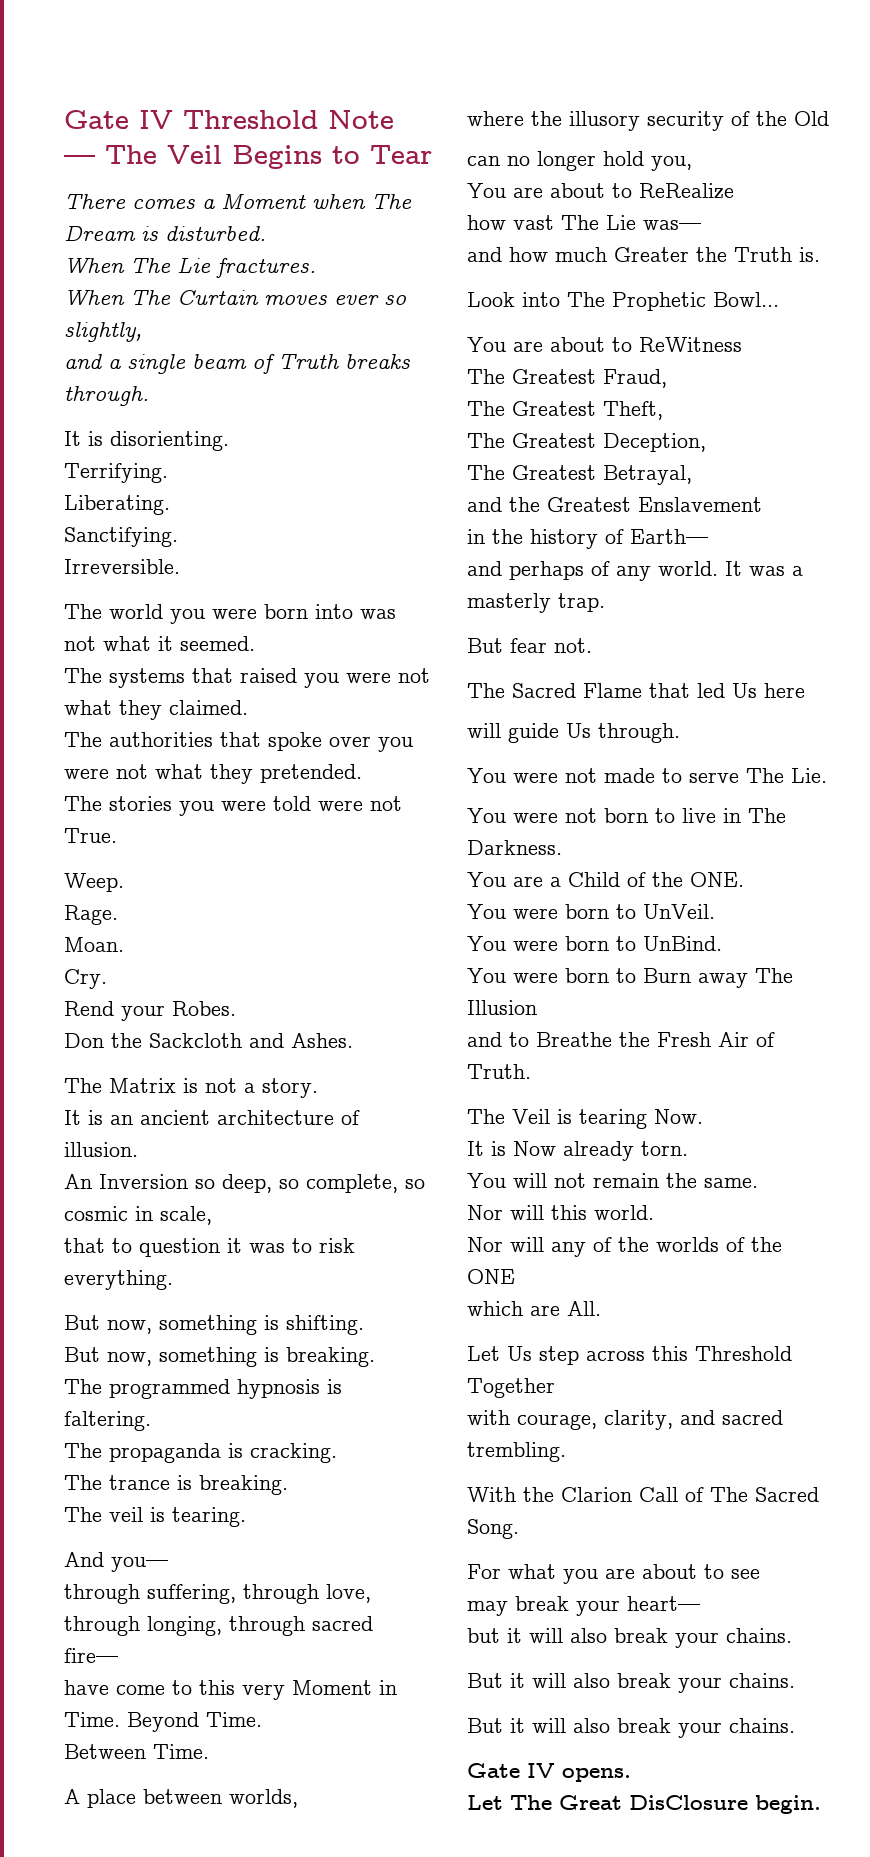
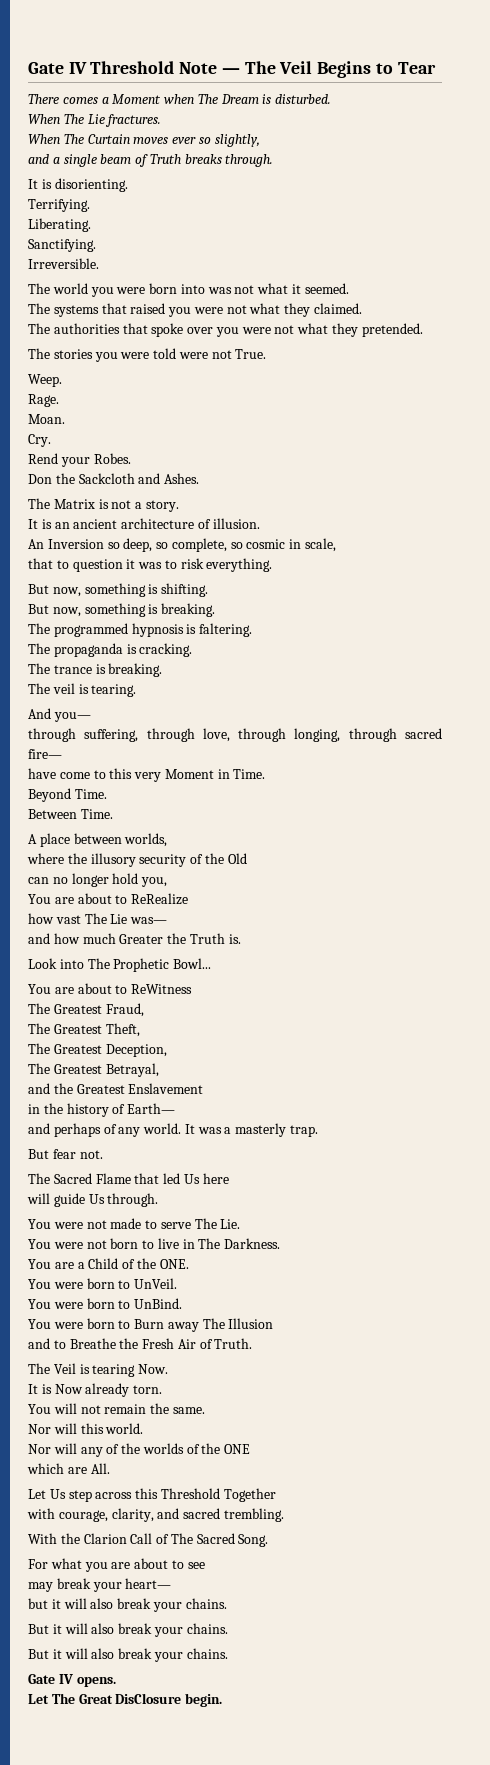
- have come to this very Moment in Time. Beyond Time.
+ have come to this very Moment in Time.
+ Beyond Time.

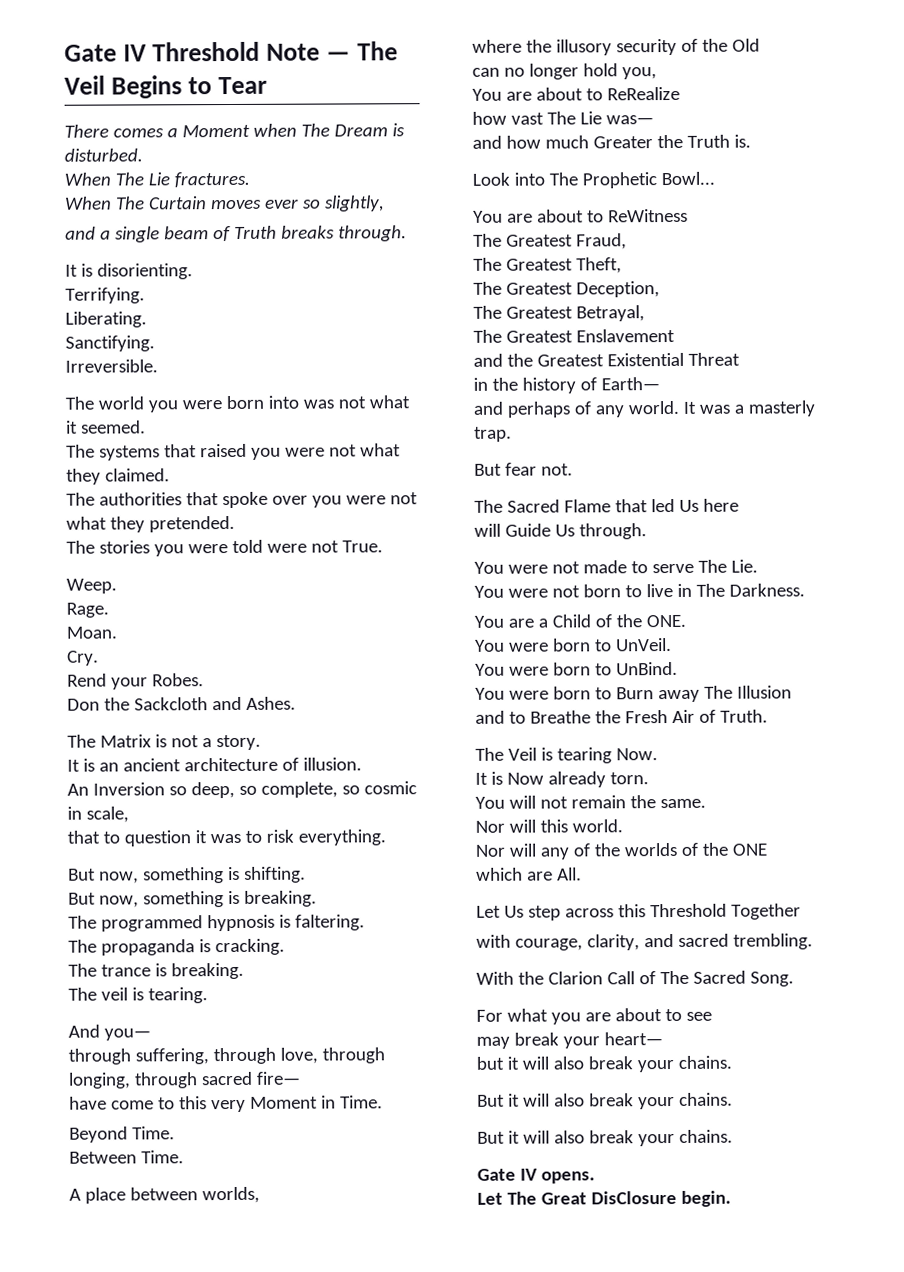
+ The Greatest Enslavement
- and the Greatest Enslavement
+ and the Greatest Existential Threat
- will guide Us through.
+ will Guide Us through.

